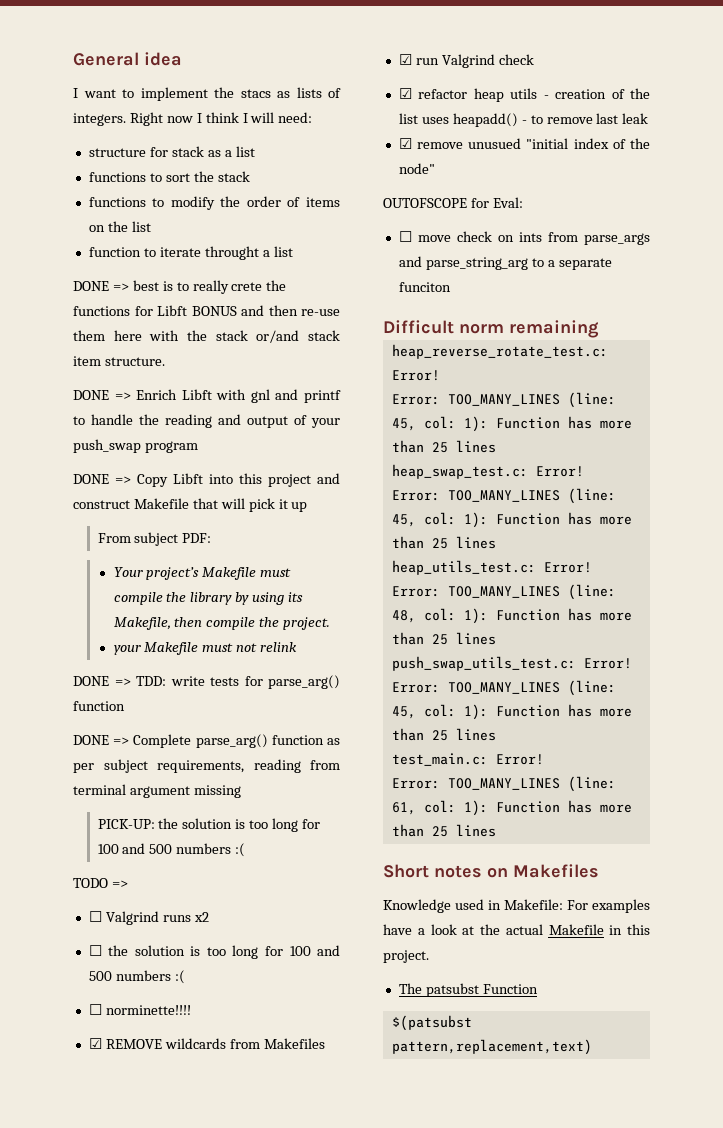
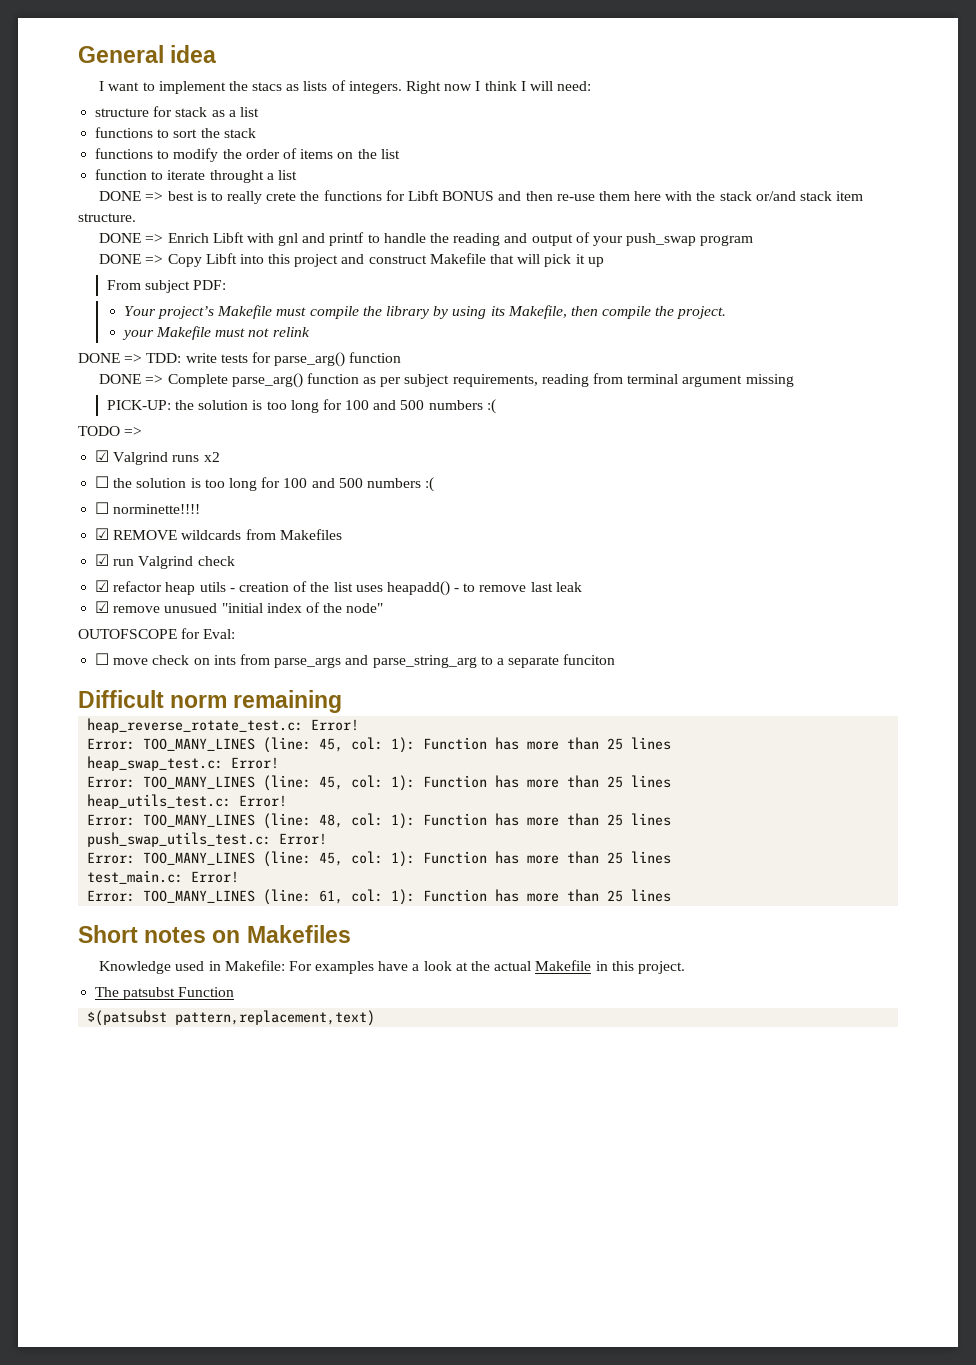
- ☐ Valgrind runs x2
+ ☑ Valgrind runs x2

